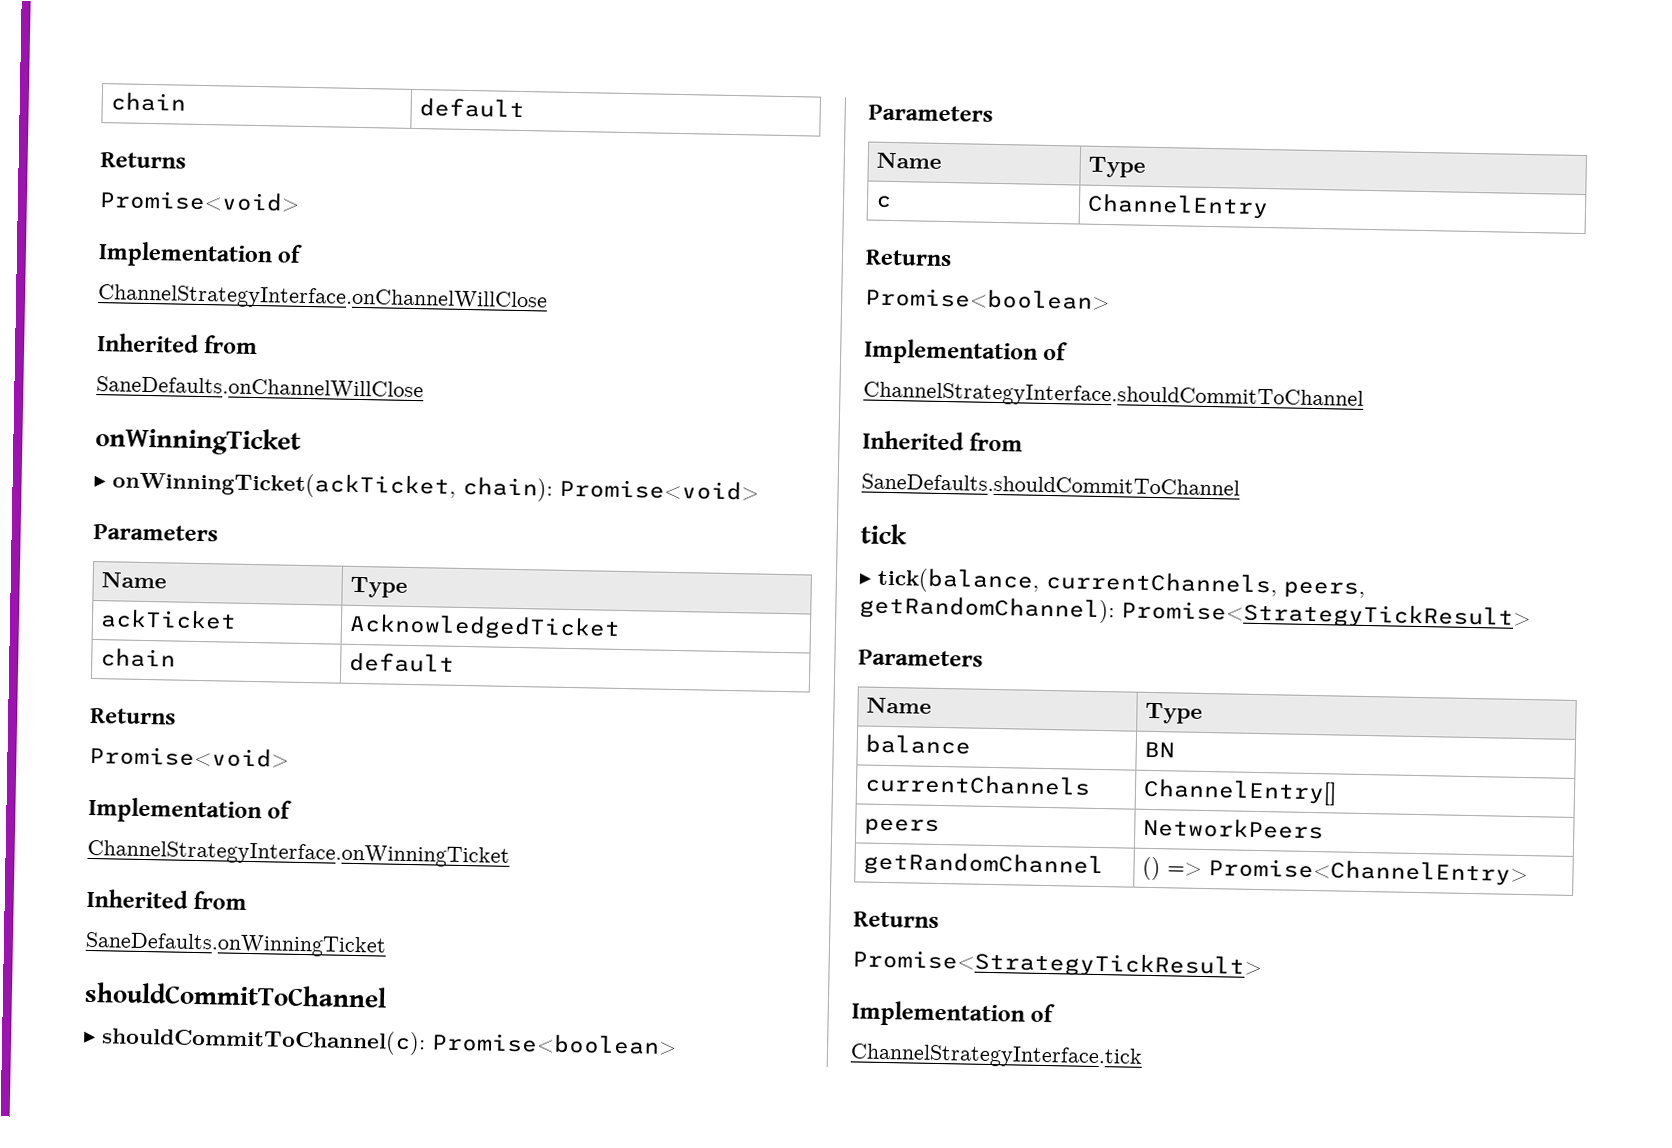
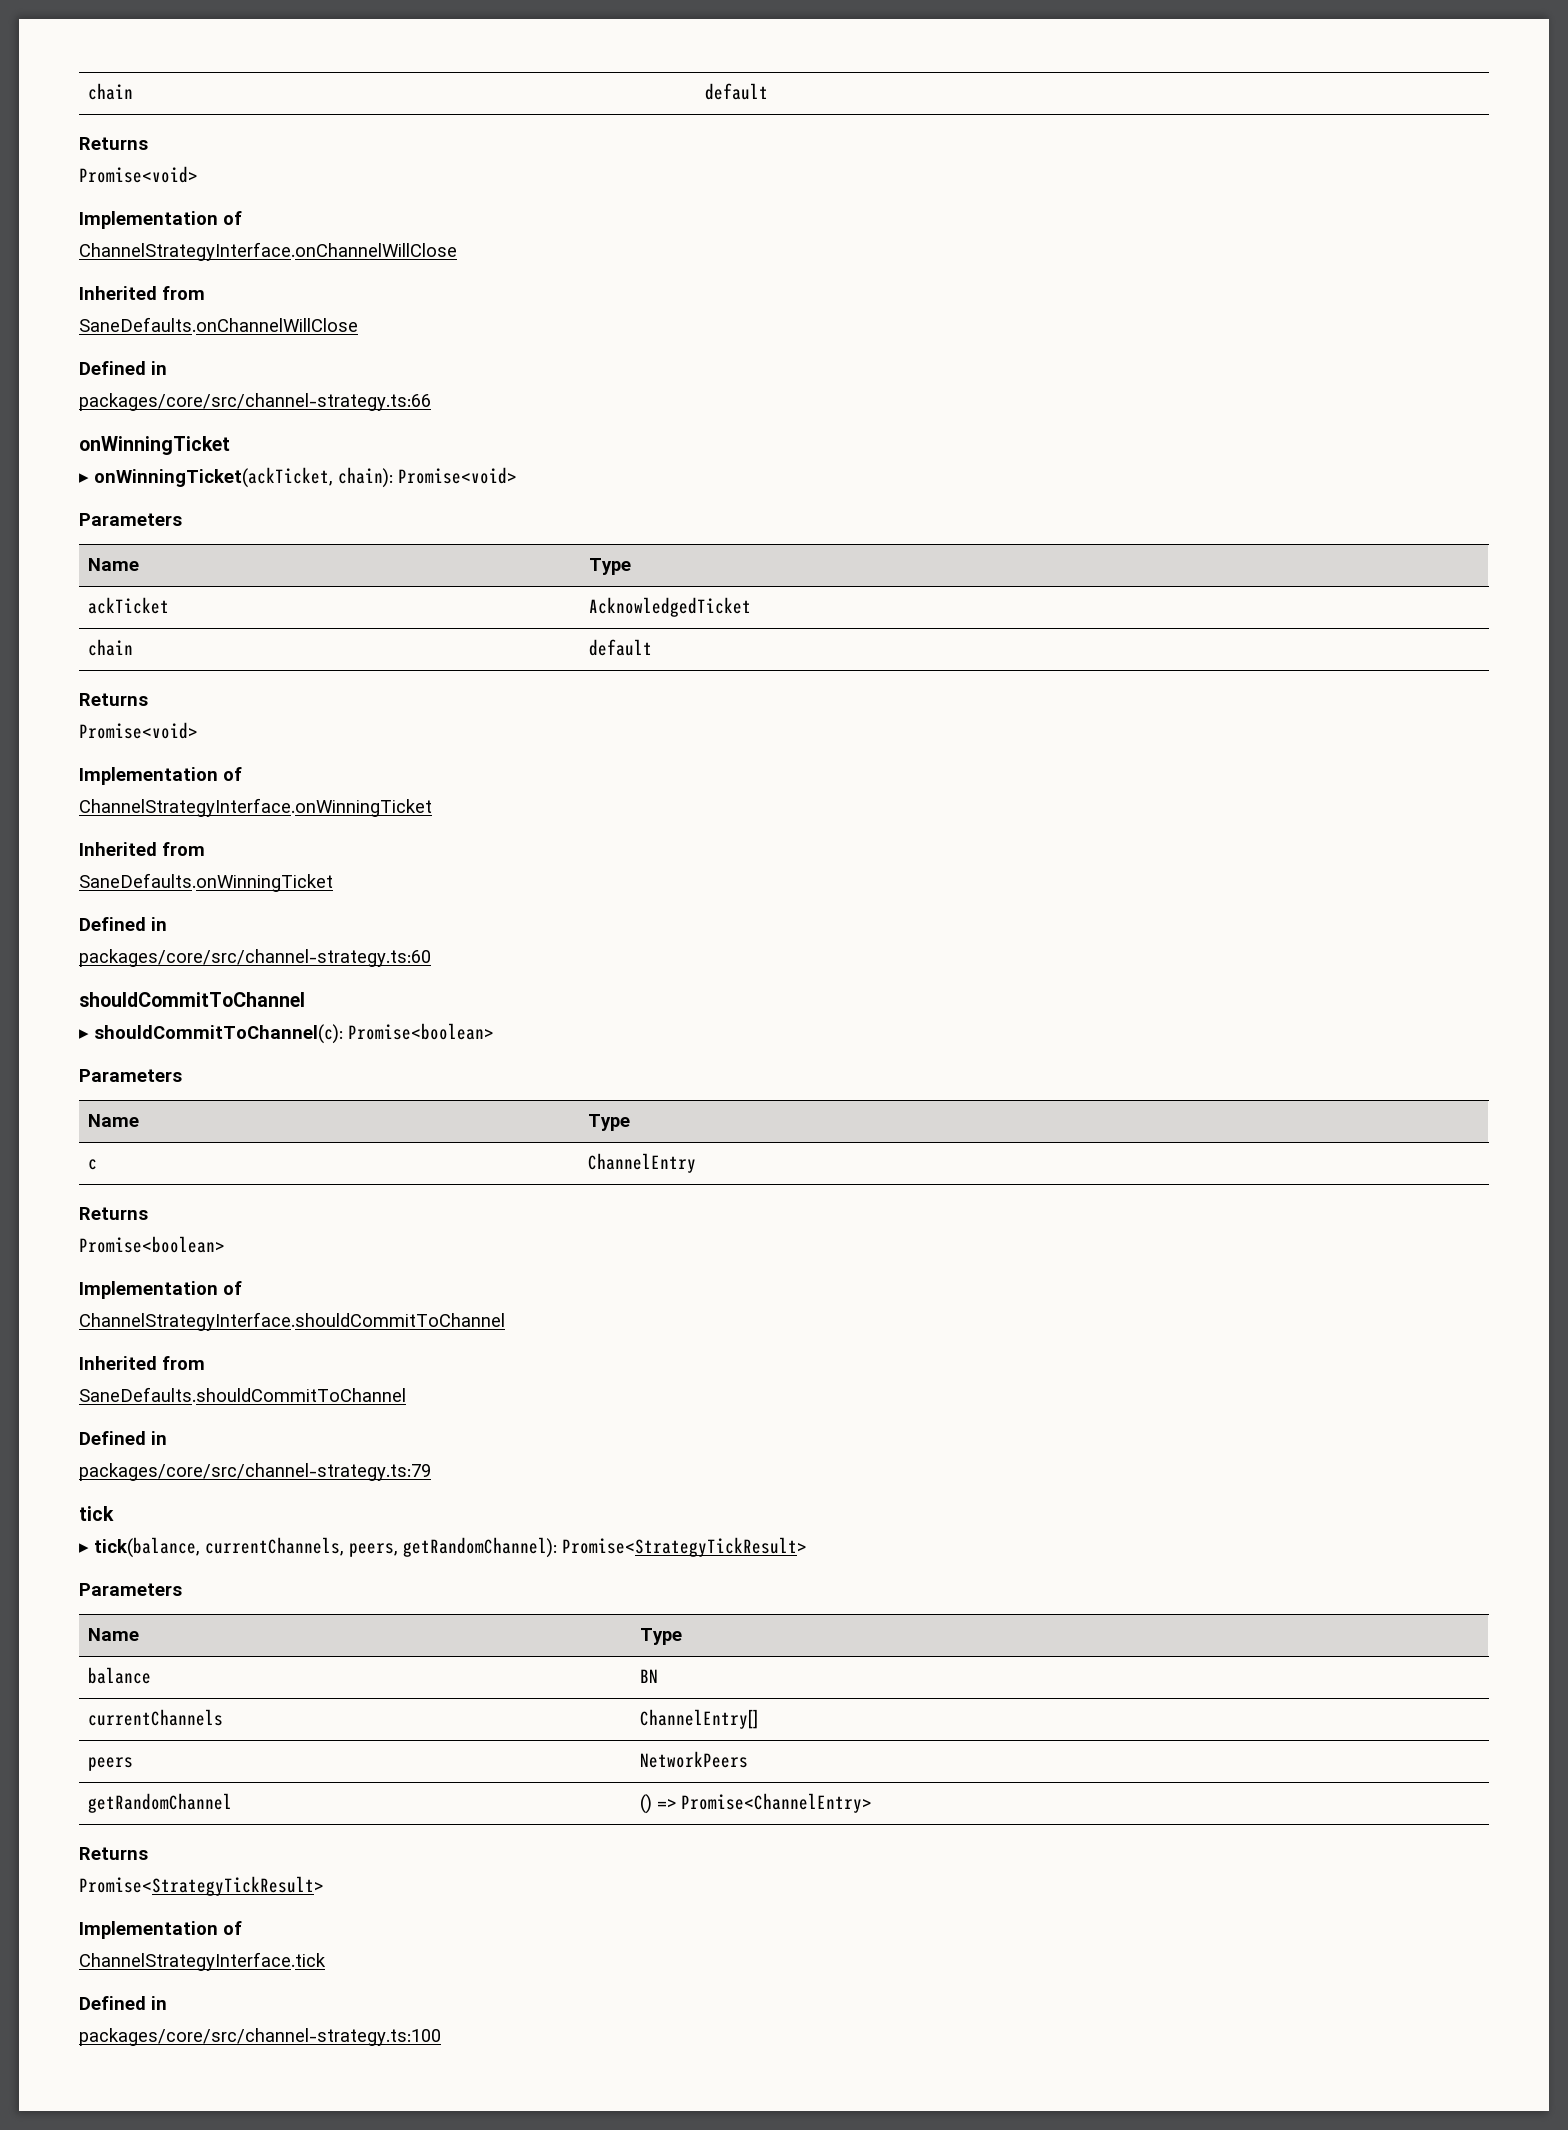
  SaneDefaults.onChannelWillClose
+ Defined in
+ packages/core/src/channel-strategy.ts:66
  SaneDefaults.onWinningTicket
+ Defined in
+ packages/core/src/channel-strategy.ts:60
  SaneDefaults.shouldCommitToChannel
+ Defined in
+ packages/core/src/channel-strategy.ts:79
  ChannelStrategyInterface.tick
+ Defined in
+ packages/core/src/channel-strategy.ts:100

